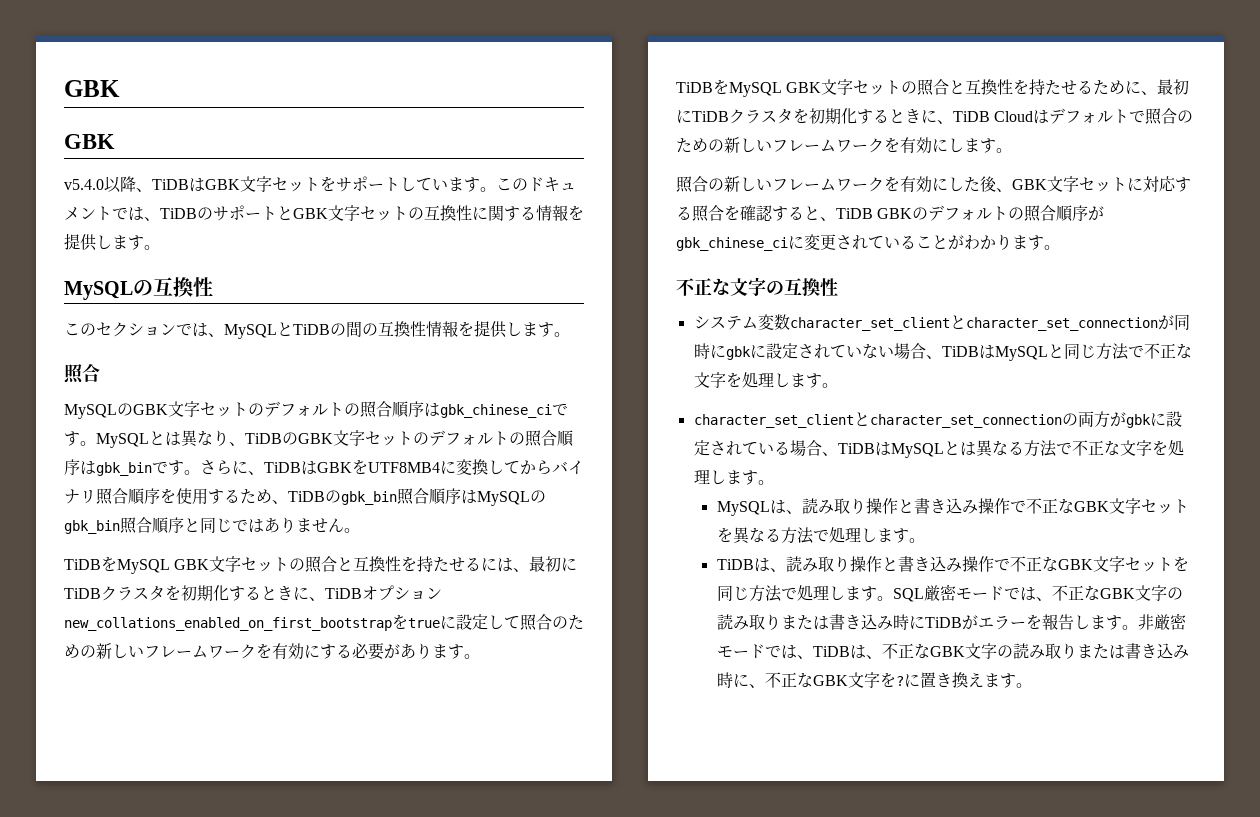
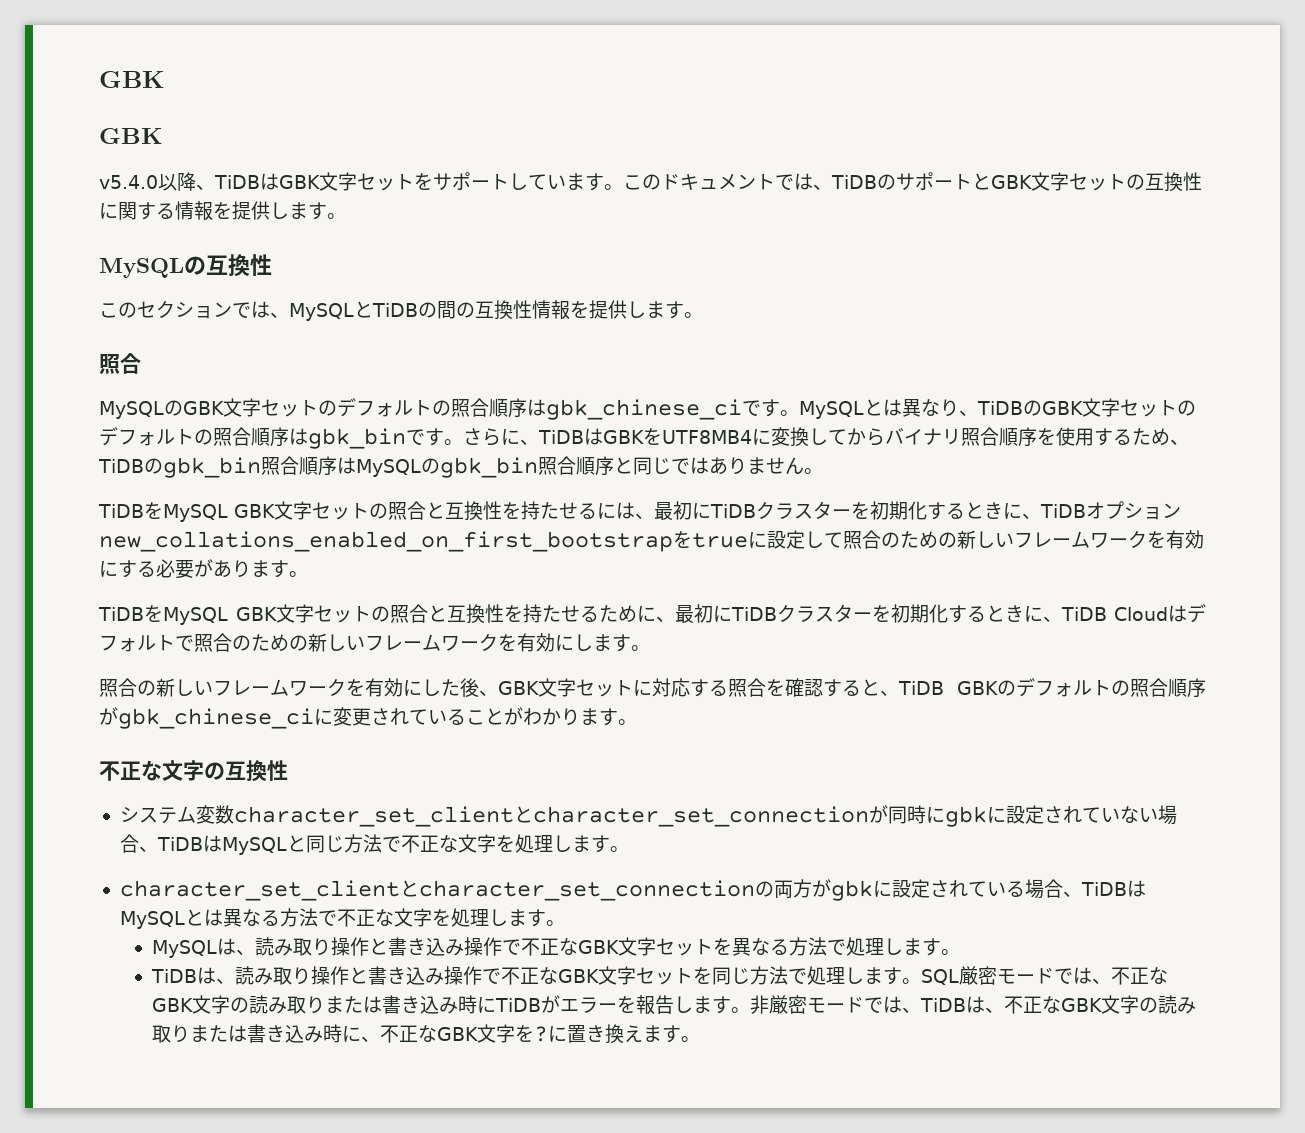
- TiDBをMySQL GBK文字セットの照合と互換性を持たせるには、最初にTiDBクラスタを初期化するときに、TiDBオプションnew_collations_enabled_on_first_bootstrapをtrueに設定して照合のための新しいフレームワークを有効にする必要があります。
+ TiDBをMySQL GBK文字セットの照合と互換性を持たせるには、最初にTiDBクラスターを初期化するときに、TiDBオプションnew_collations_enabled_on_first_bootstrapをtrueに設定して照合のための新しいフレームワークを有効にする必要があります。
- TiDBをMySQL GBK文字セットの照合と互換性を持たせるために、最初にTiDBクラスタを初期化するときに、TiDB Cloudはデフォルトで照合のための新しいフレームワークを有効にします。
+ TiDBをMySQL GBK文字セットの照合と互換性を持たせるために、最初にTiDBクラスターを初期化するときに、TiDB Cloudはデフォルトで照合のための新しいフレームワークを有効にします。

